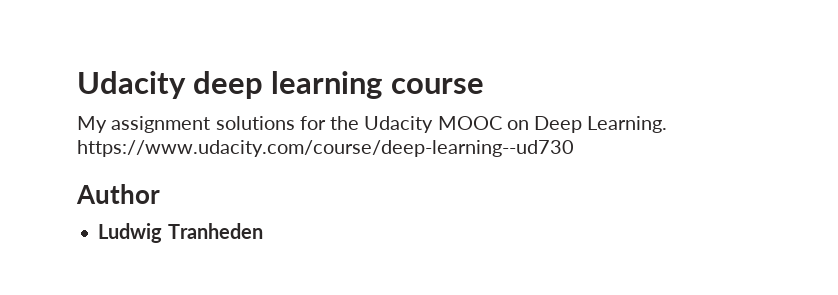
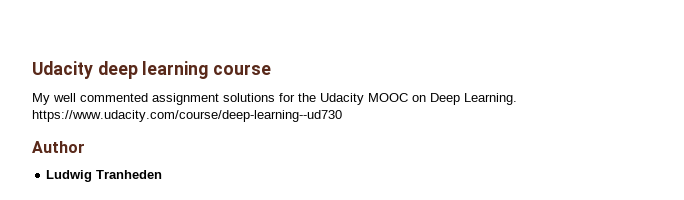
- My assignment solutions for the Udacity MOOC on Deep Learning. https://www.udacity.com/course/deep-learning--ud730
+ My well commented assignment solutions for the Udacity MOOC on Deep Learning. https://www.udacity.com/course/deep-learning--ud730

